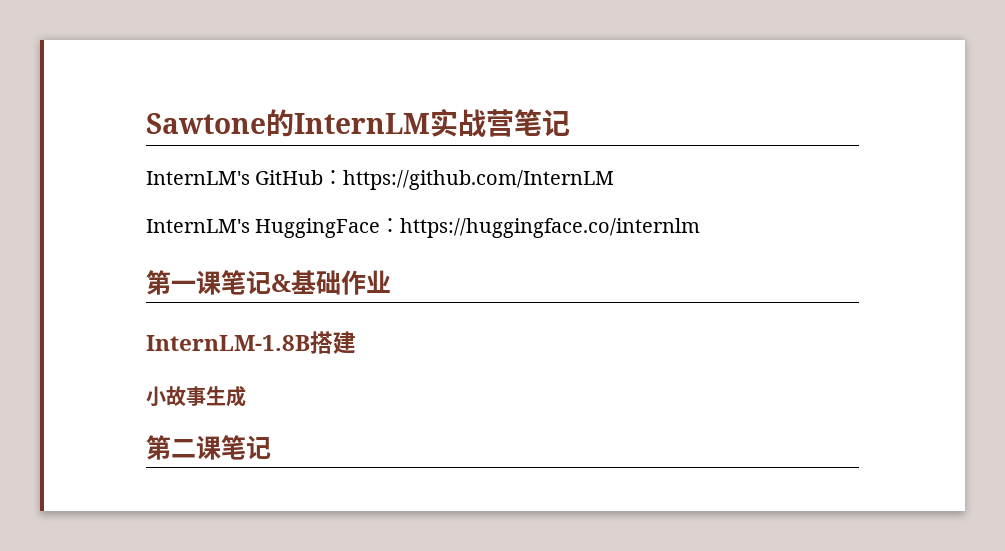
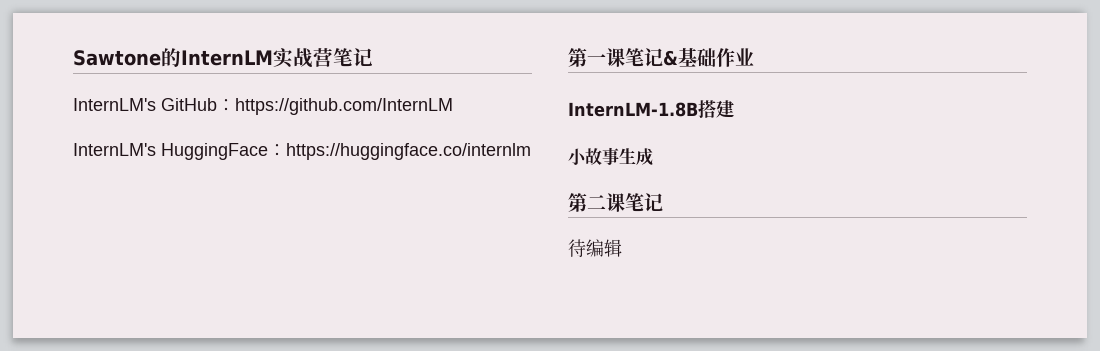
+ 待编辑

